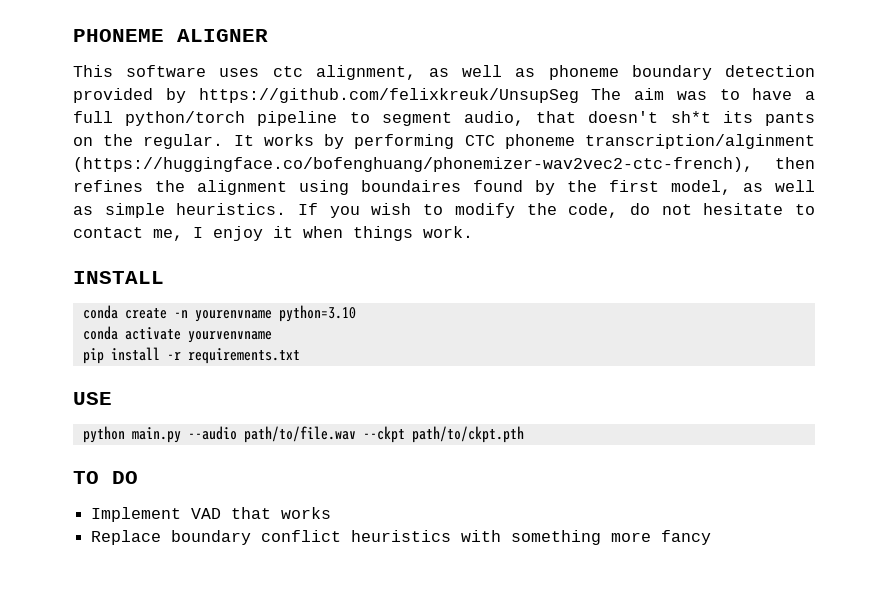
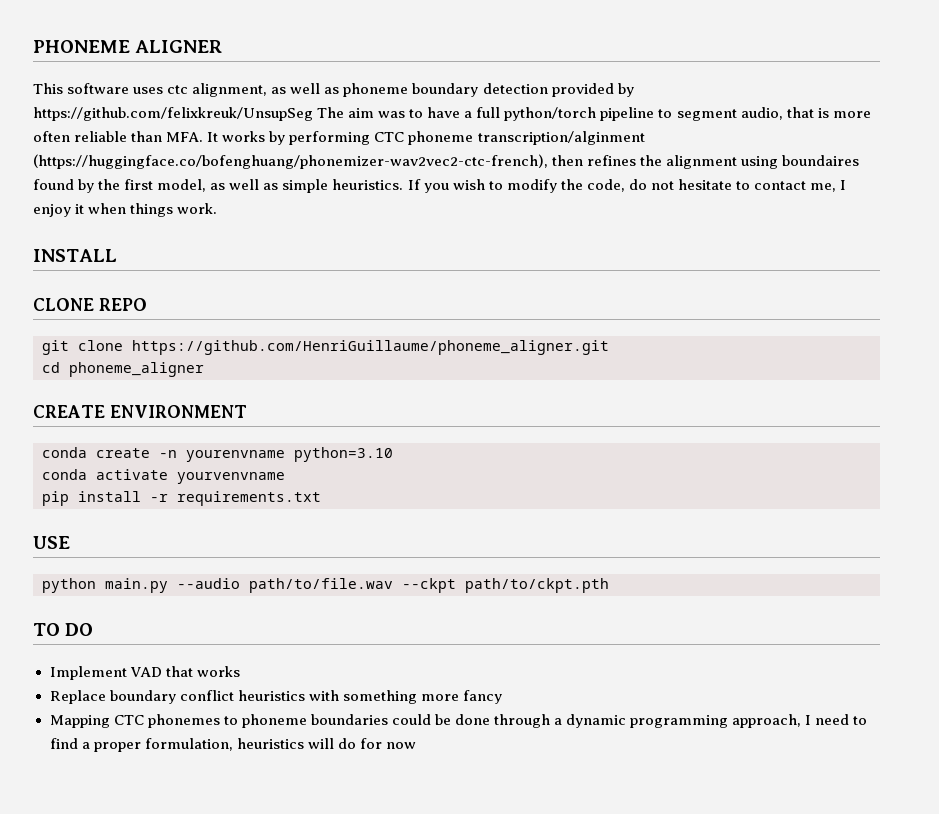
- This software uses ctc alignment, as well as phoneme boundary detection provided by https://github.com/felixkreuk/UnsupSeg The aim was to have a full python/torch pipeline to segment audio, that doesn't sh*t its pants on the regular. It works by performing CTC phoneme transcription/alginment (https://huggingface.co/bofenghuang/phonemizer-wav2vec2-ctc-french), then refines the alignment using boundaires found by the first model, as well as simple heuristics.
+ This software uses ctc alignment, as well as phoneme boundary detection provided by https://github.com/felixkreuk/UnsupSeg The aim was to have a full python/torch pipeline to segment audio, that is more often reliable than MFA. It works by performing CTC phoneme transcription/alginment (https://huggingface.co/bofenghuang/phonemizer-wav2vec2-ctc-french), then refines the alignment using boundaires found by the first model, as well as simple heuristics.
+ CLONE REPO
+ git clone https://github.com/HenriGuillaume/phoneme_aligner.git
+ cd phoneme_aligner
+ CREATE ENVIRONMENT
+ Mapping CTC phonemes to phoneme boundaries could be done through a dynamic programming approach, I need to find a proper formulation, heuristics will do for now

